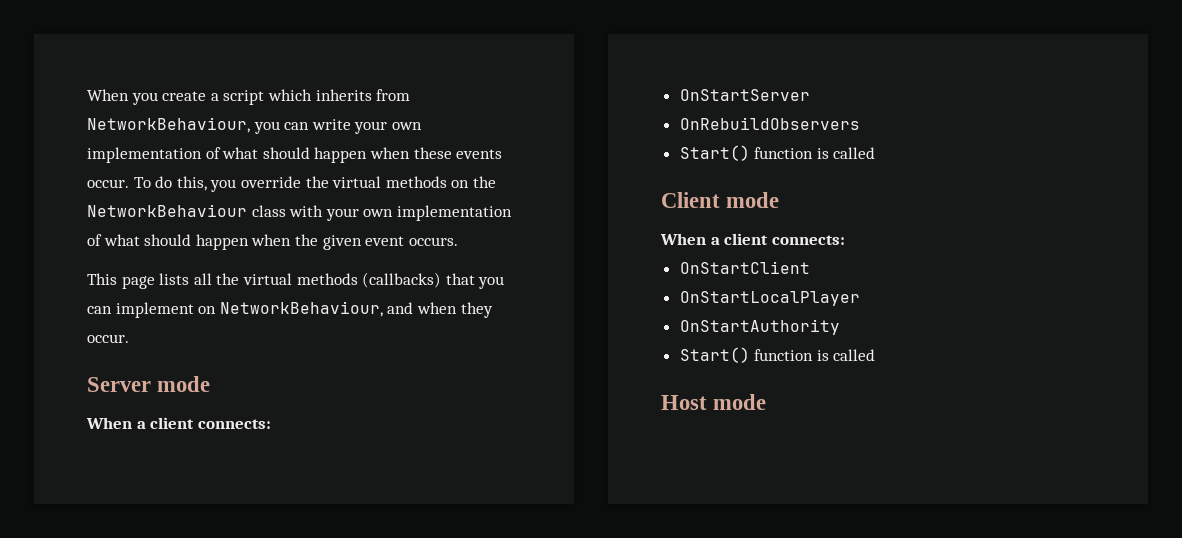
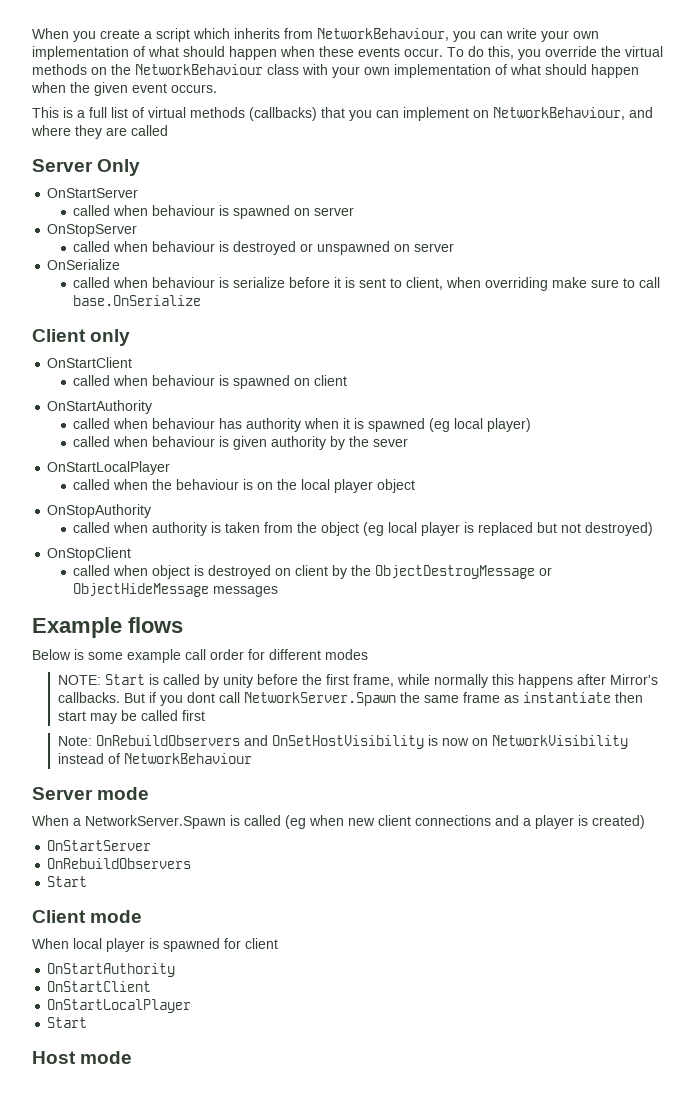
- This page lists all the virtual methods (callbacks) that you can implement on NetworkBehaviour, and when they occur.
+ This is a full list of virtual methods (callbacks) that you can implement on NetworkBehaviour, and where they are called
+ Server Only
+ OnStartServer
+ called when behaviour is spawned on server
+ OnStopServer
+ called when behaviour is destroyed or unspawned on server
+ OnSerialize
+ called when behaviour is serialize before it is sent to client, when overriding make sure to call base.OnSerialize
+ Client only
+ OnStartClient
+ called when behaviour is spawned on client
+ OnStartAuthority
+ called when behaviour has authority when it is spawned (eg local player)
+ called when behaviour is given authority by the sever
+ OnStartLocalPlayer
+ called when the behaviour is on the local player object
+ OnStopAuthority
+ called when authority is taken from the object (eg local player is replaced but not destroyed)
+ OnStopClient
+ called when object is destroyed on client by the ObjectDestroyMessage or ObjectHideMessage messages
+ Example flows
+ Below is some example call order for different modes
+ NOTE: Start is called by unity before the first frame, while normally this happens after Mirror's callbacks. But if you dont call NetworkServer.Spawn the same frame as instantiate then start may be called first
+ Note: OnRebuildObservers and OnSetHostVisibility is now on NetworkVisibility instead of NetworkBehaviour
  Server mode
- When a client connects:
+ When a NetworkServer.Spawn is called (eg when new client connections and a player is created)
  OnStartServer
  OnRebuildObservers
- Start() function is called
+ Start
  Client mode
- When a client connects:
+ When local player is spawned for client
+ OnStartAuthority
  OnStartClient
  OnStartLocalPlayer
- OnStartAuthority
- Start() function is called
+ Start

